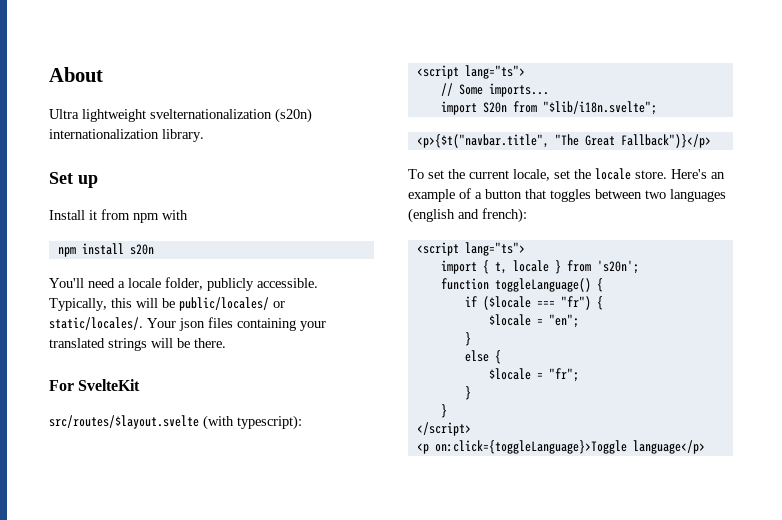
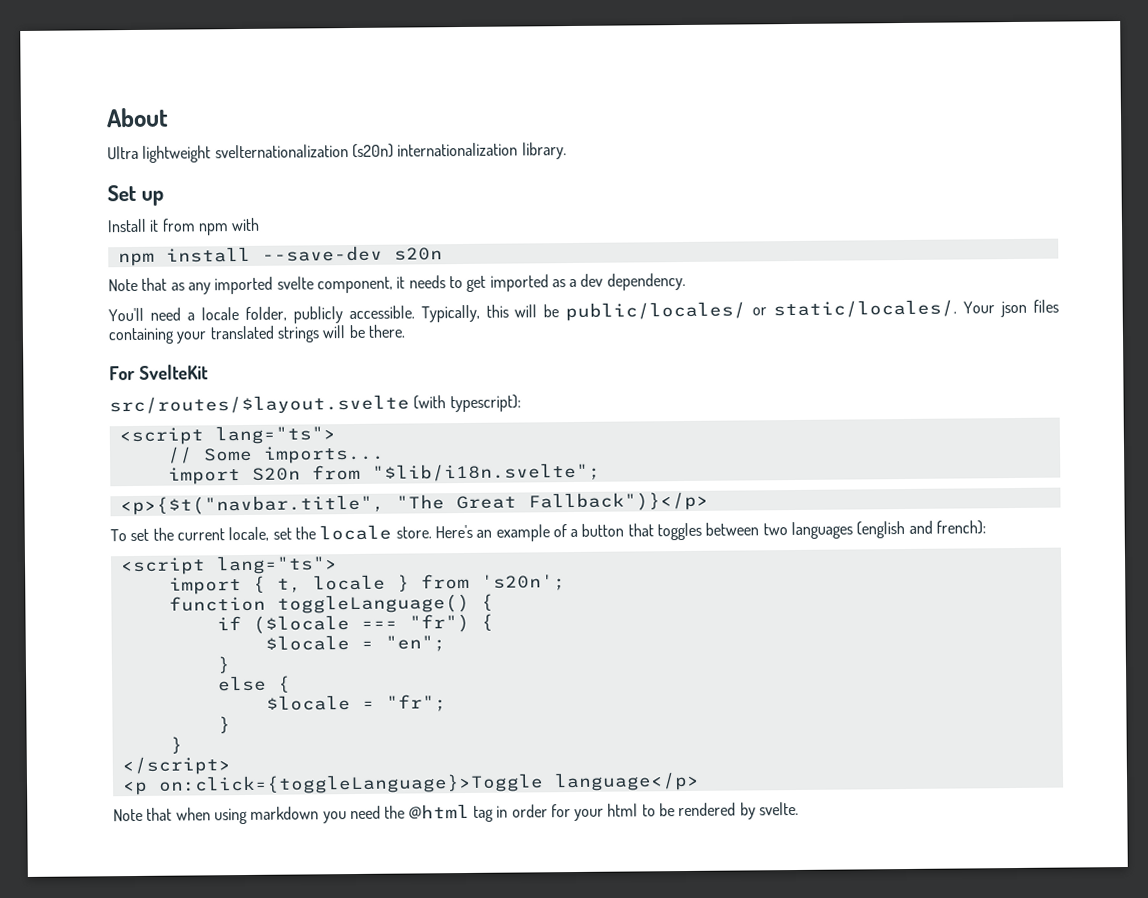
- npm install s20n
+ npm install --save-dev s20n
+ Note that as any imported svelte component, it needs to get imported as a dev dependency.
+ Note that when using markdown you need the @html tag in order for your html to be rendered by svelte.

